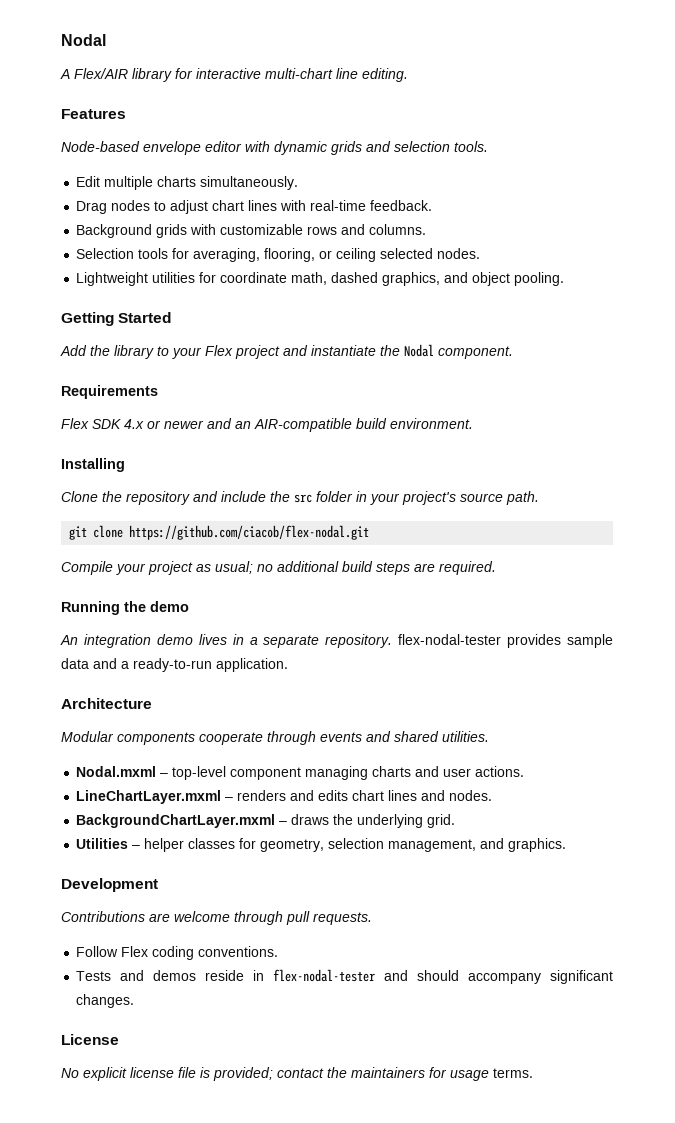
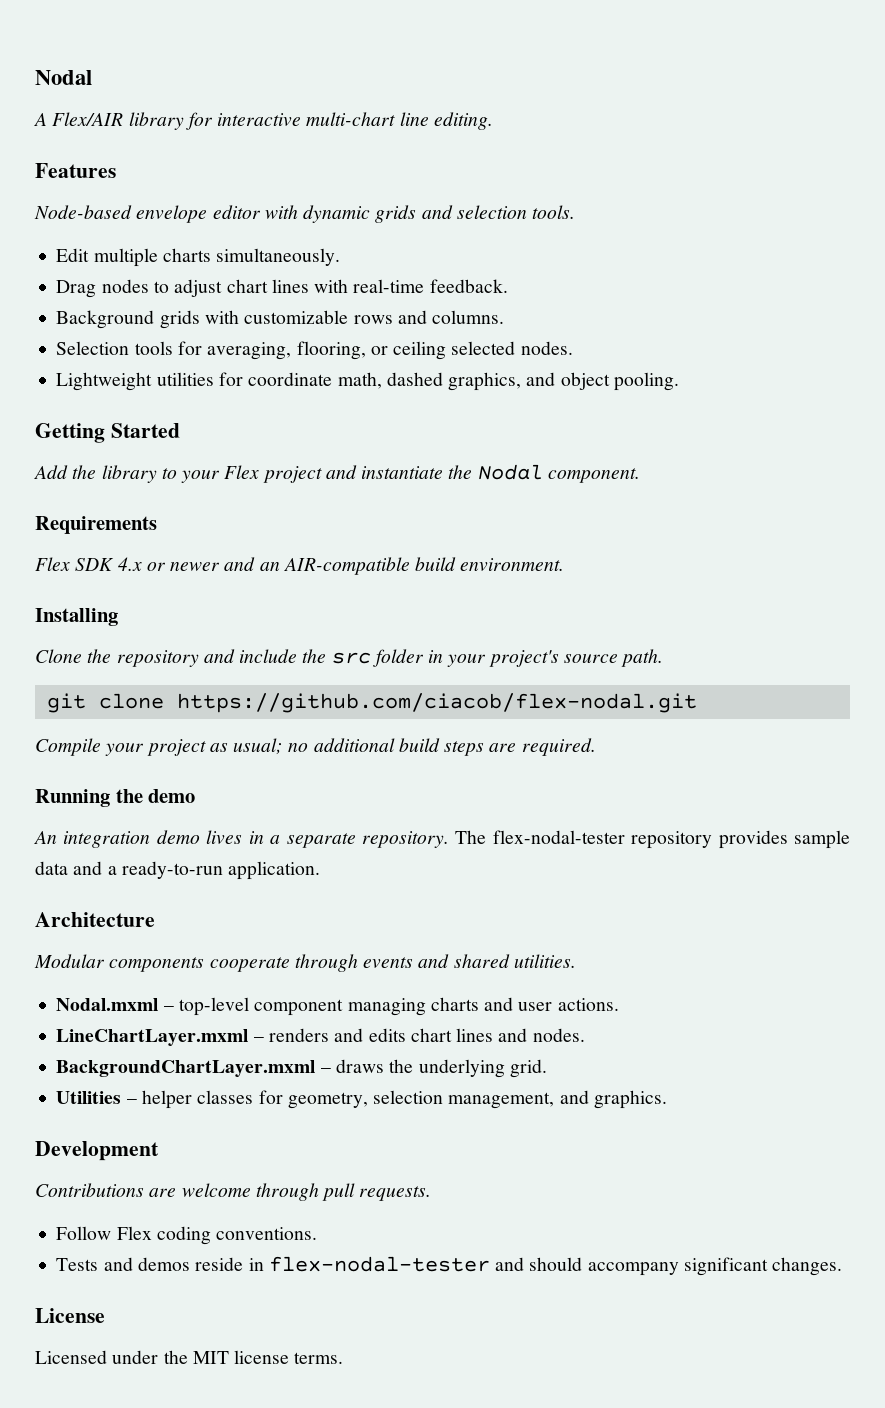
- An integration demo lives in a separate repository. flex-nodal-tester provides sample data and a ready-to-run application.
+ An integration demo lives in a separate repository. The flex-nodal-tester repository provides sample data and a ready-to-run application.
- No explicit license file is provided; contact the maintainers for usage terms.
+ Licensed under the MIT license terms.

